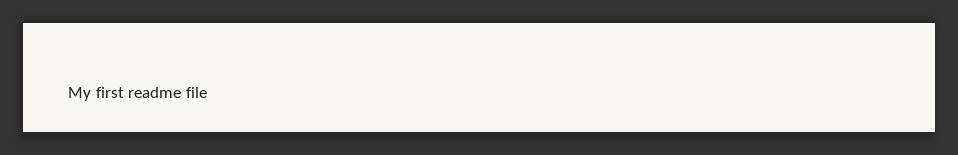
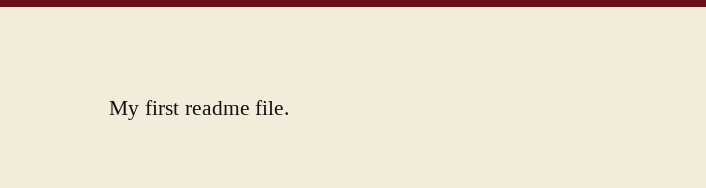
- My first readme file
+ My first readme file.

